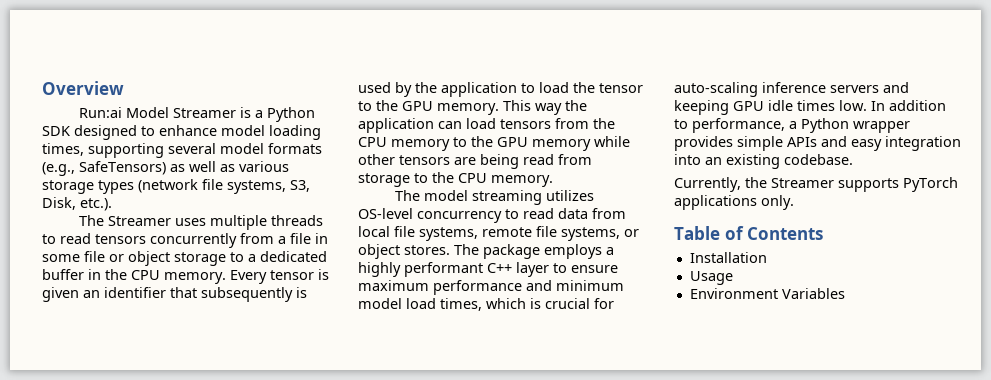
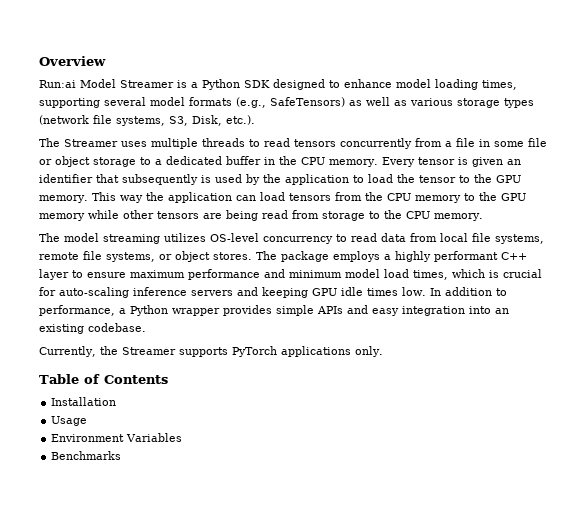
+ Benchmarks

